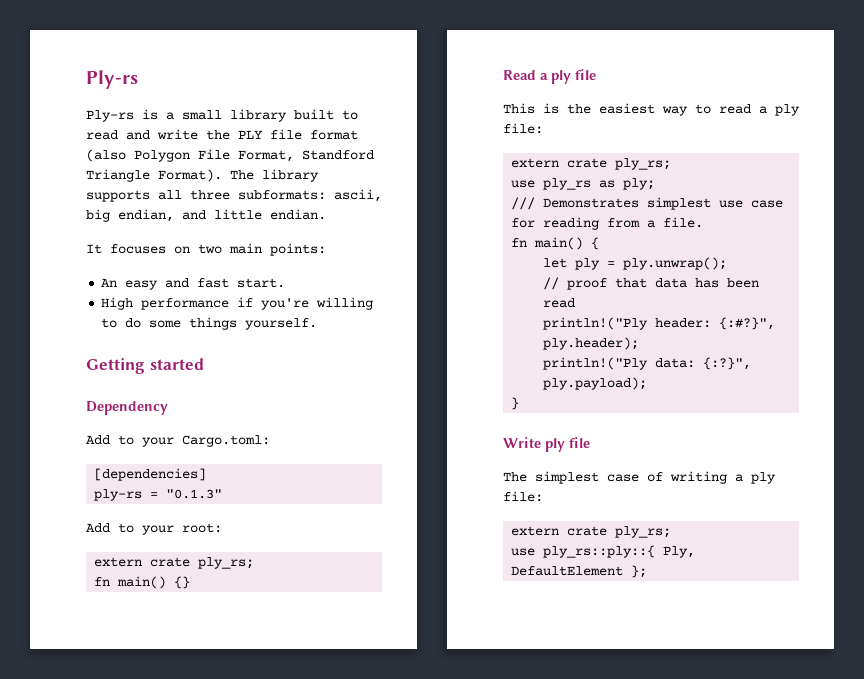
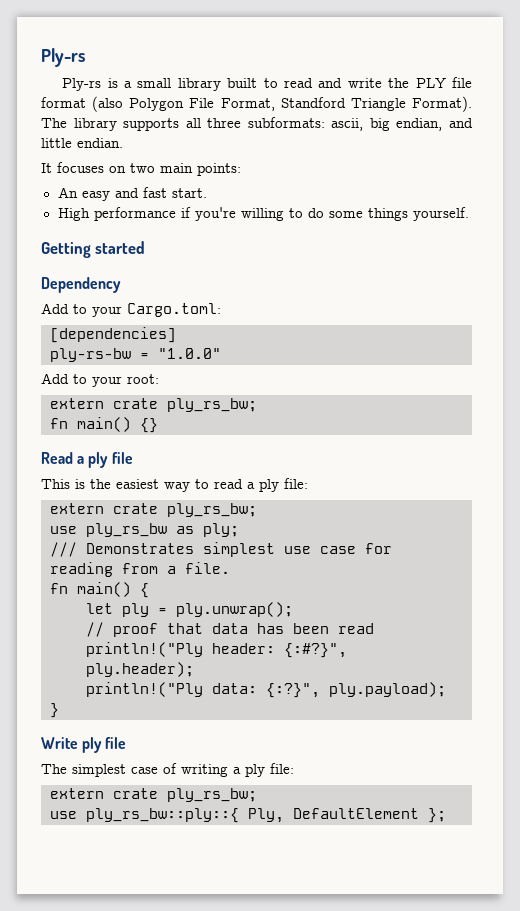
- ply-rs = "0.1.3"
+ ply-rs-bw = "1.0.0"
  Add to your root:
- extern crate ply_rs;
+ extern crate ply_rs_bw;
  This is the easiest way to read a ply file:
- extern crate ply_rs;
- use ply_rs as ply;
+ extern crate ply_rs_bw;
+ use ply_rs_bw as ply;
  The simplest case of writing a ply file:
- extern crate ply_rs;
- use ply_rs::ply::{ Ply, DefaultElement };
+ extern crate ply_rs_bw;
+ use ply_rs_bw::ply::{ Ply, DefaultElement };

